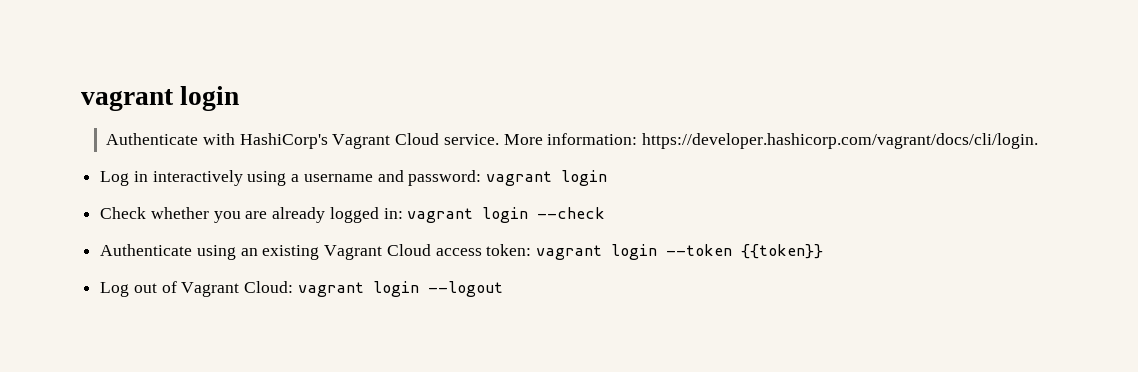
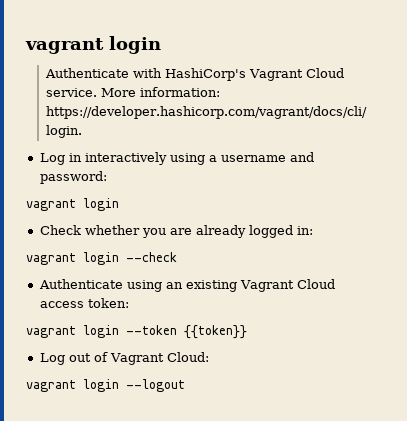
- Log in interactively using a username and password: vagrant login
+ Log in interactively using a username and password:
+ vagrant login
- Check whether you are already logged in: vagrant login --check
+ Check whether you are already logged in:
+ vagrant login --check
- Authenticate using an existing Vagrant Cloud access token: vagrant login --token {{token}}
+ Authenticate using an existing Vagrant Cloud access token:
+ vagrant login --token {{token}}
- Log out of Vagrant Cloud: vagrant login --logout
+ Log out of Vagrant Cloud:
+ vagrant login --logout

